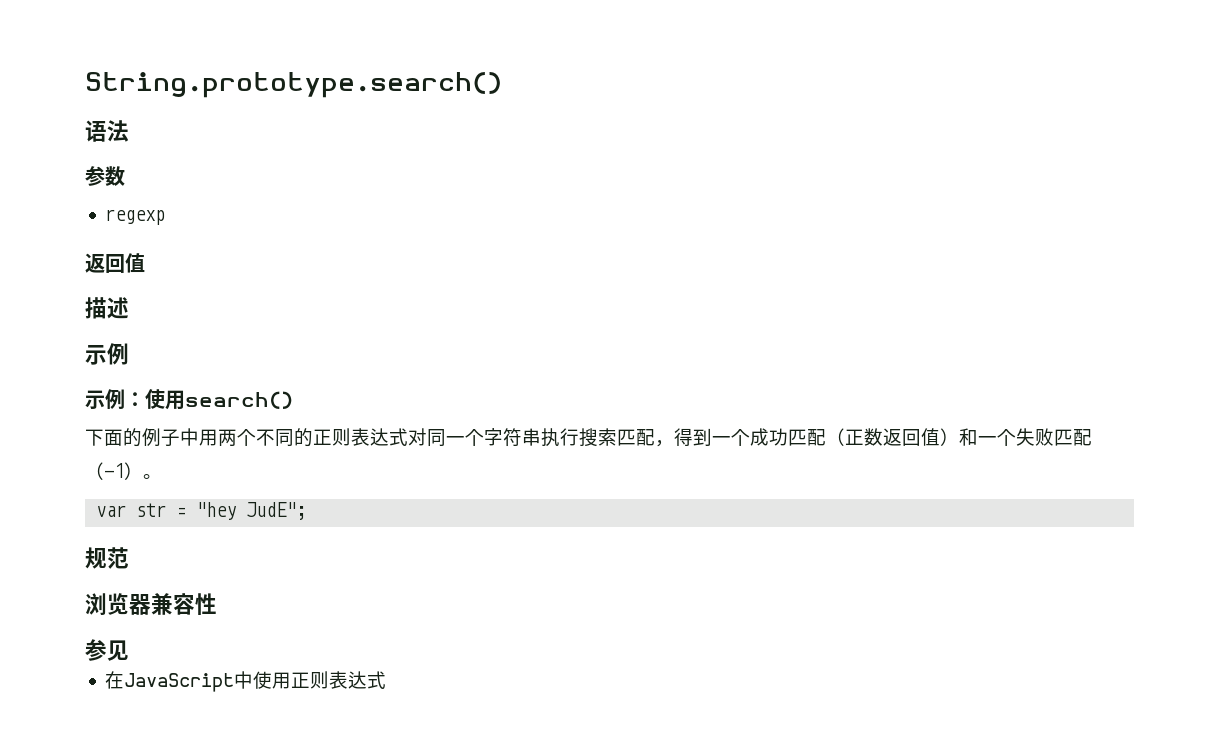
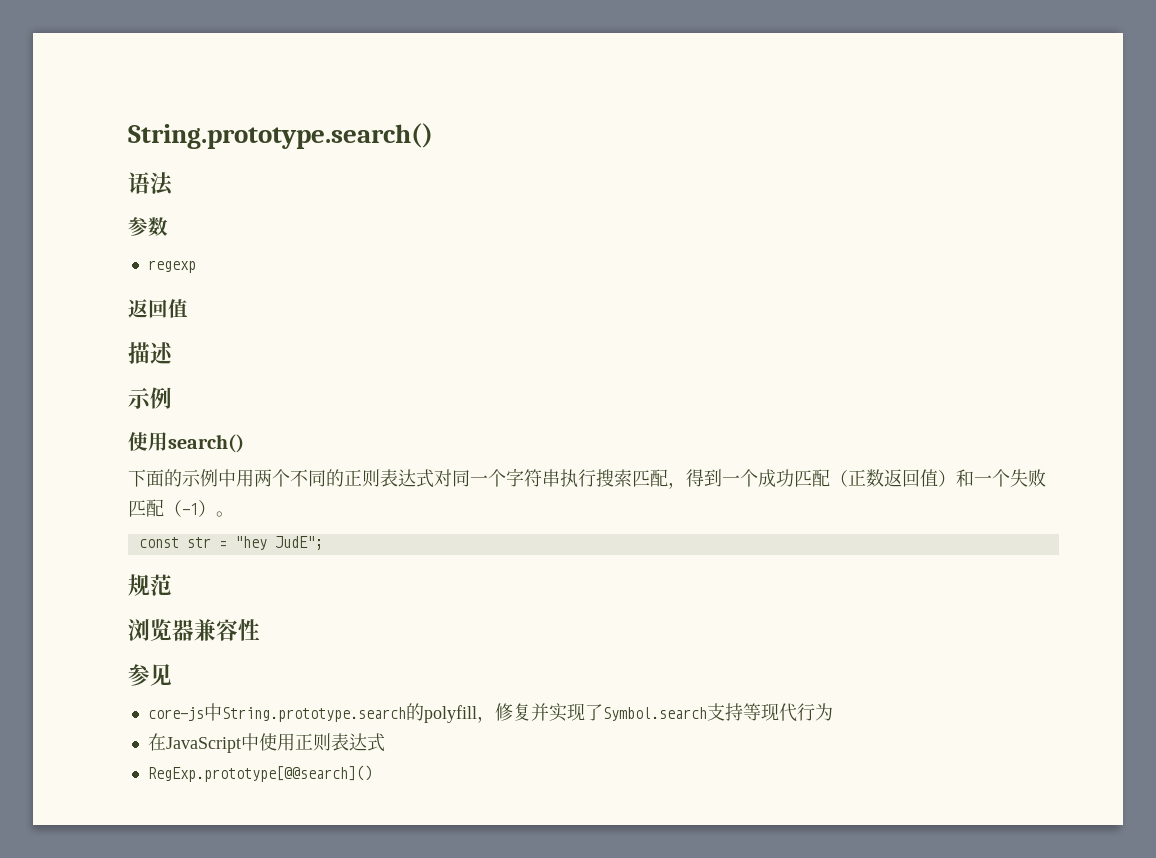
- 示例：使用search()
+ 使用search()
- 下面的例子中用两个不同的正则表达式对同一个字符串执行搜索匹配，得到一个成功匹配（正数返回值）和一个失败匹配（-1）。
+ 下面的示例中用两个不同的正则表达式对同一个字符串执行搜索匹配，得到一个成功匹配（正数返回值）和一个失败匹配（-1）。
- var str = "hey JudE";
+ const str = "hey JudE";
+ core-js中String.prototype.search的polyfill，修复并实现了Symbol.search支持等现代行为
+ RegExp.prototype[@@search]()

